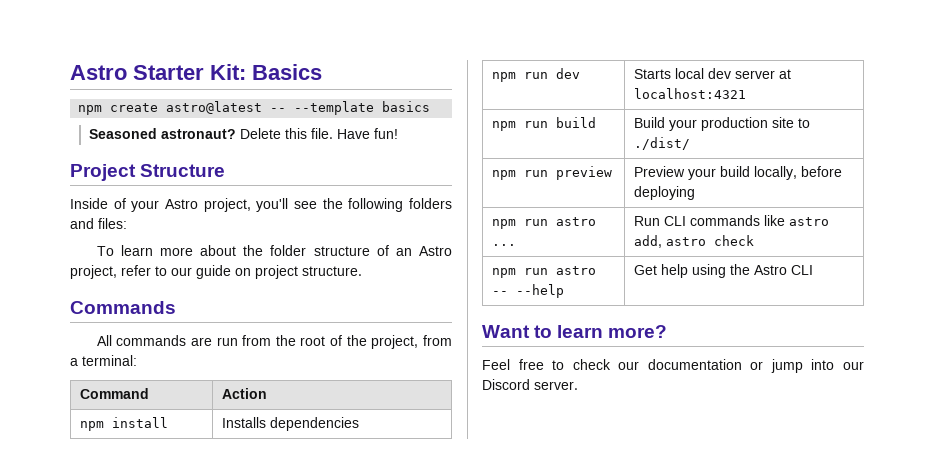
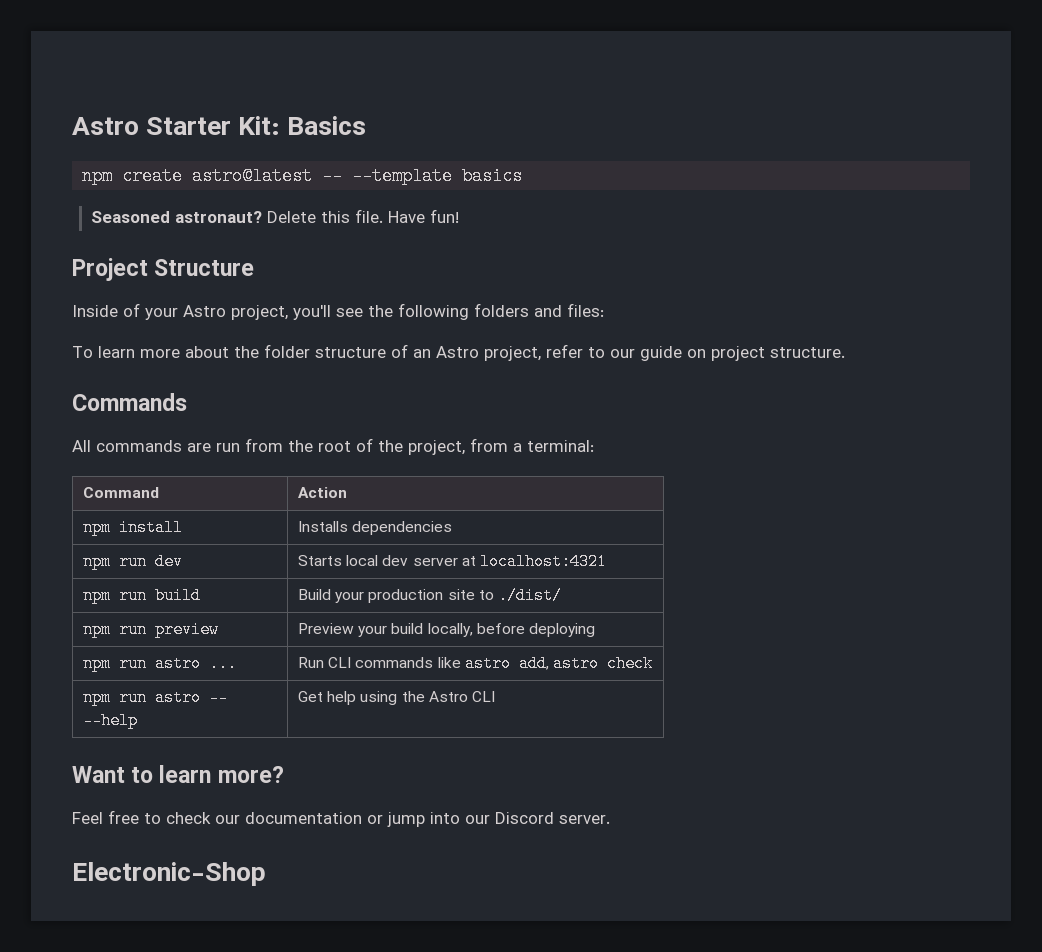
+ Electronic-Shop

